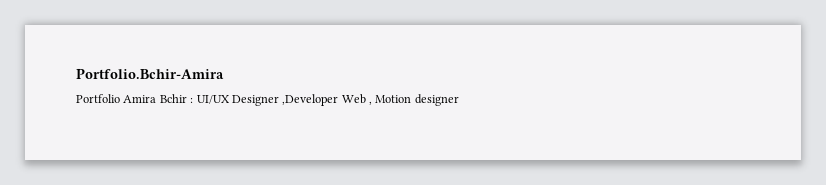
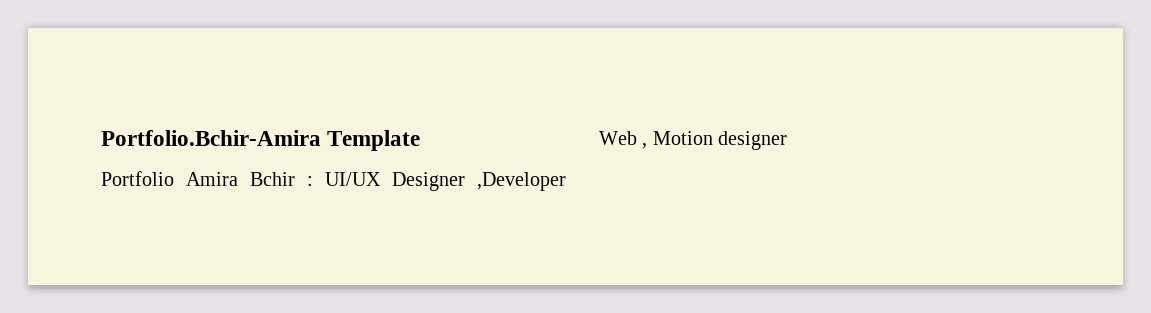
- Portfolio.Bchir-Amira
+ Portfolio.Bchir-Amira Template

